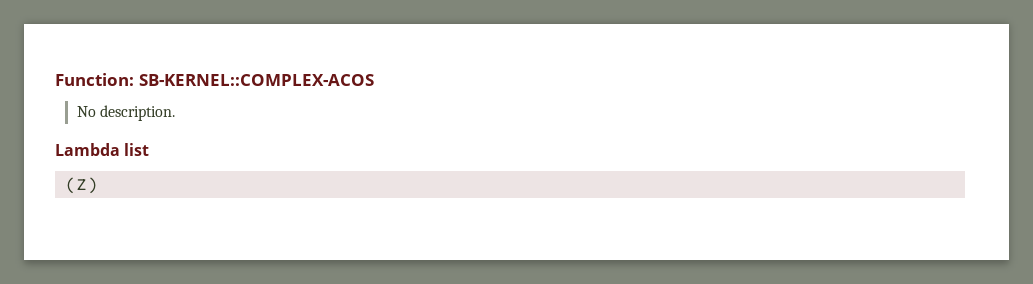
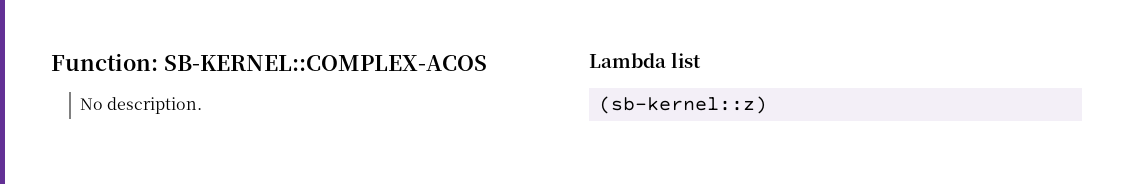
- (Z)
+ (sb-kernel::z)

